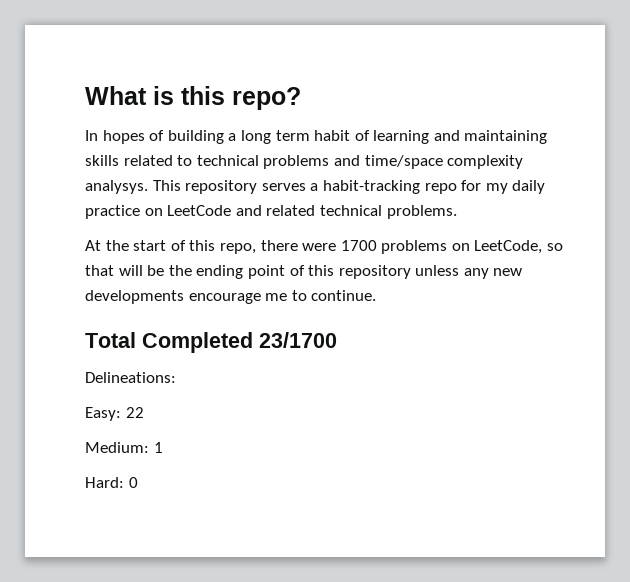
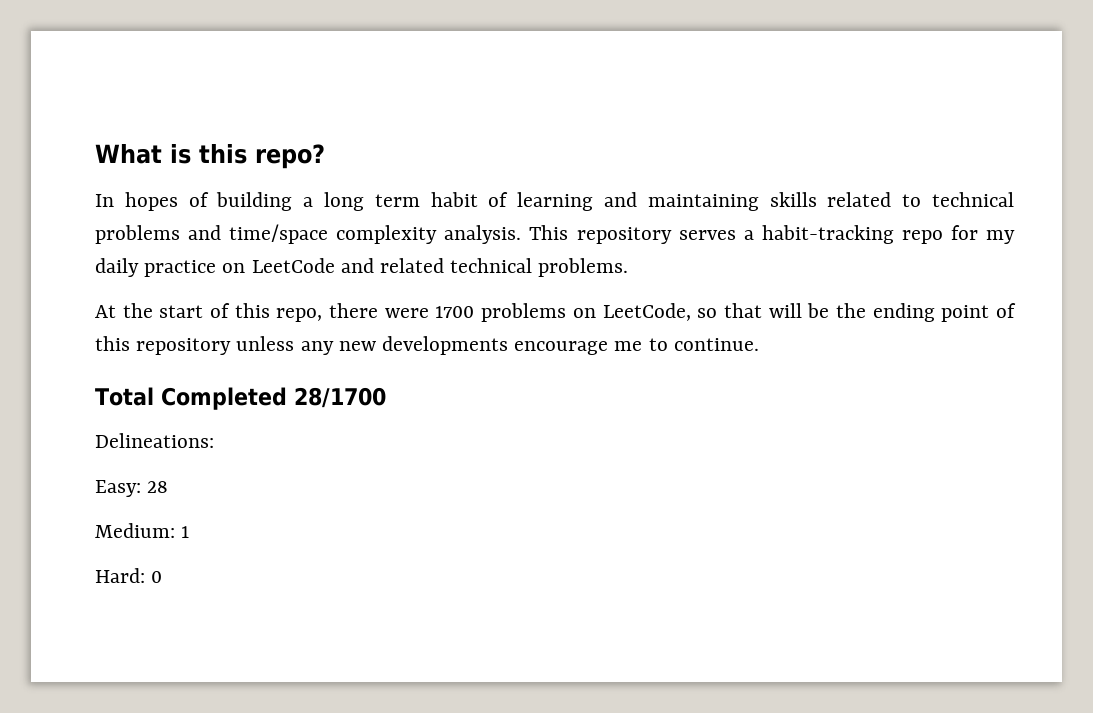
- In hopes of building a long term habit of learning and maintaining skills related to technical problems and time/space complexity analysys.
+ In hopes of building a long term habit of learning and maintaining skills related to technical problems and time/space complexity analysis.
- Total Completed 23/1700
+ Total Completed 28/1700
- Easy: 22
+ Easy: 28

